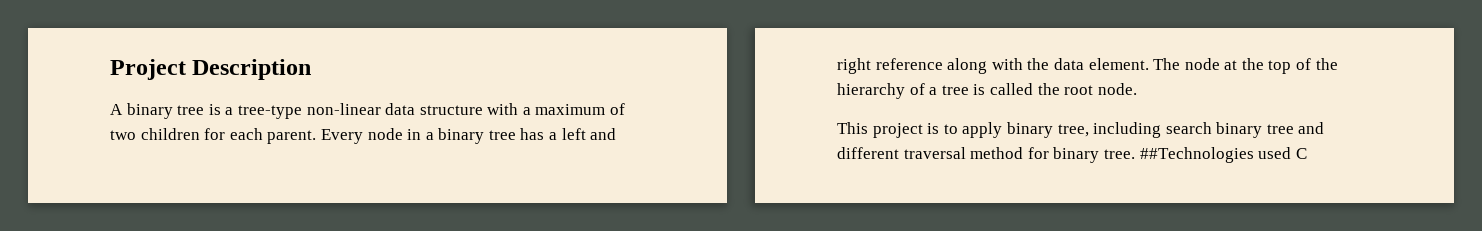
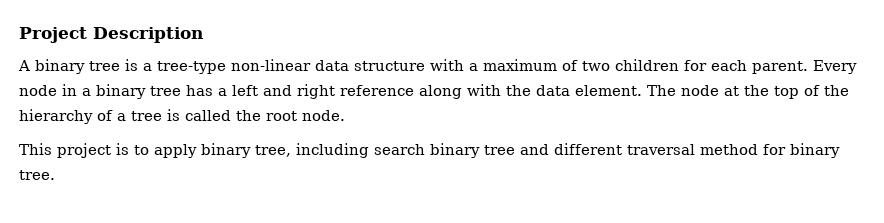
- ##Technologies used C

